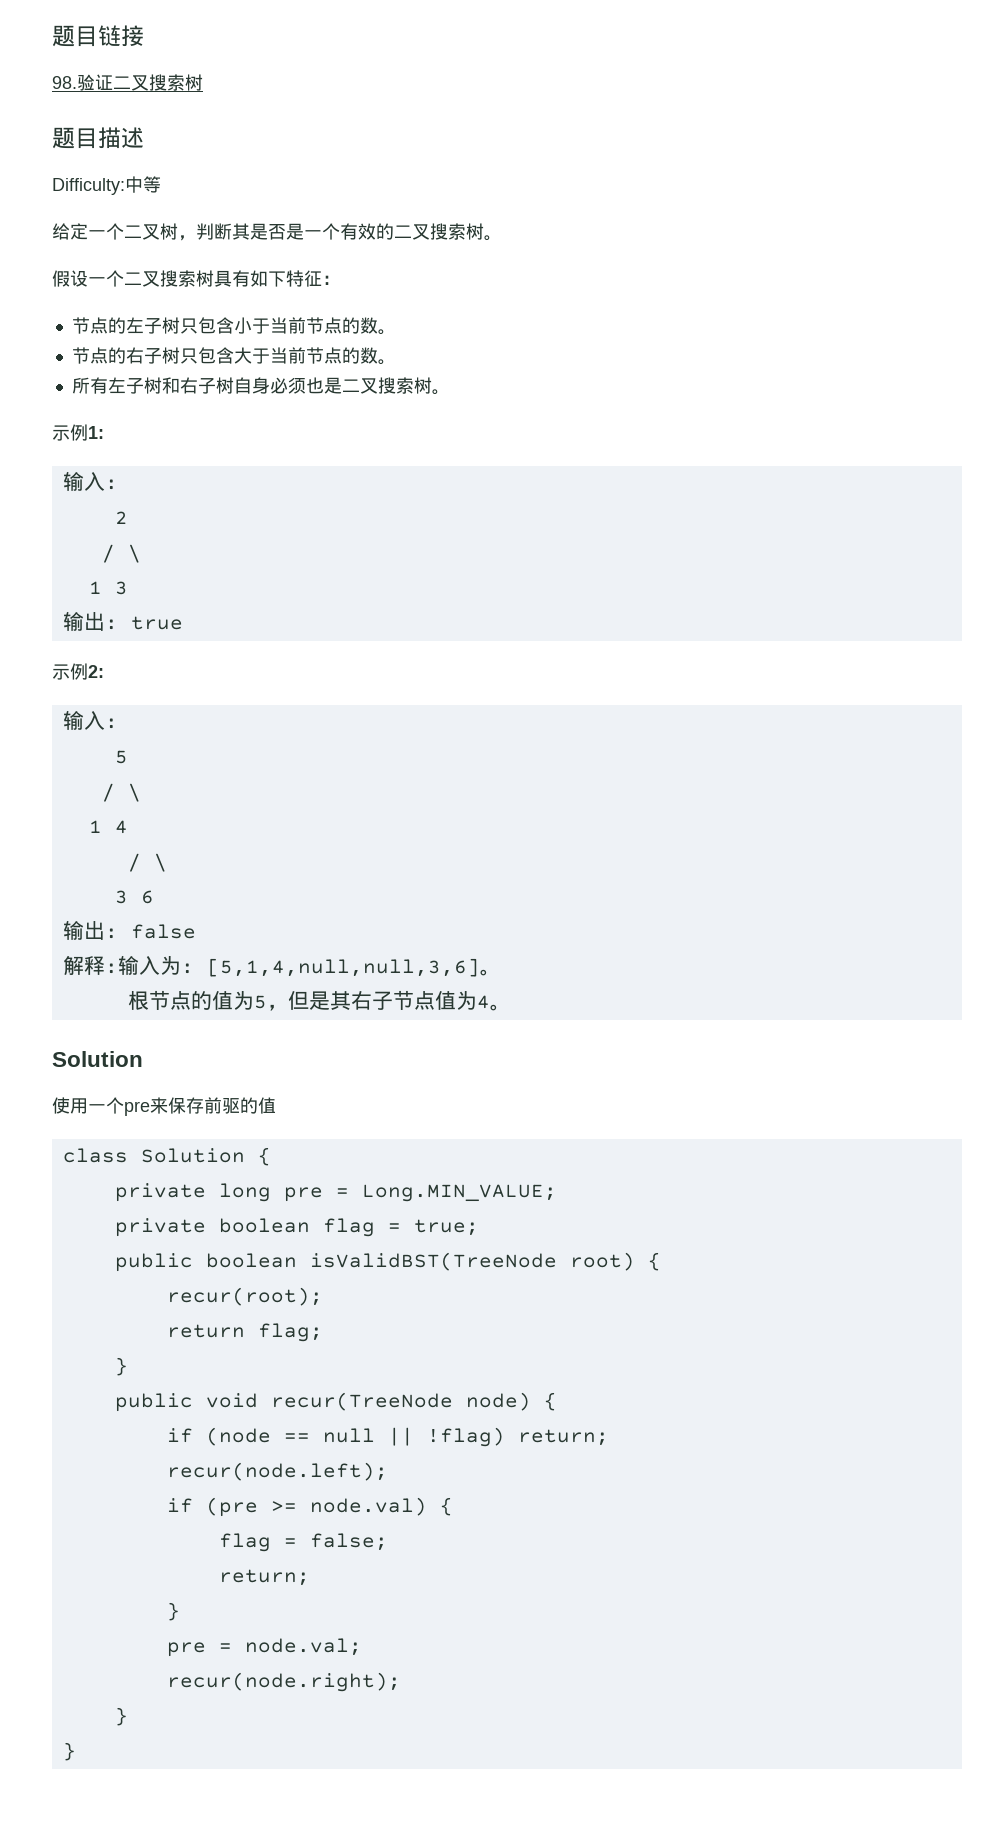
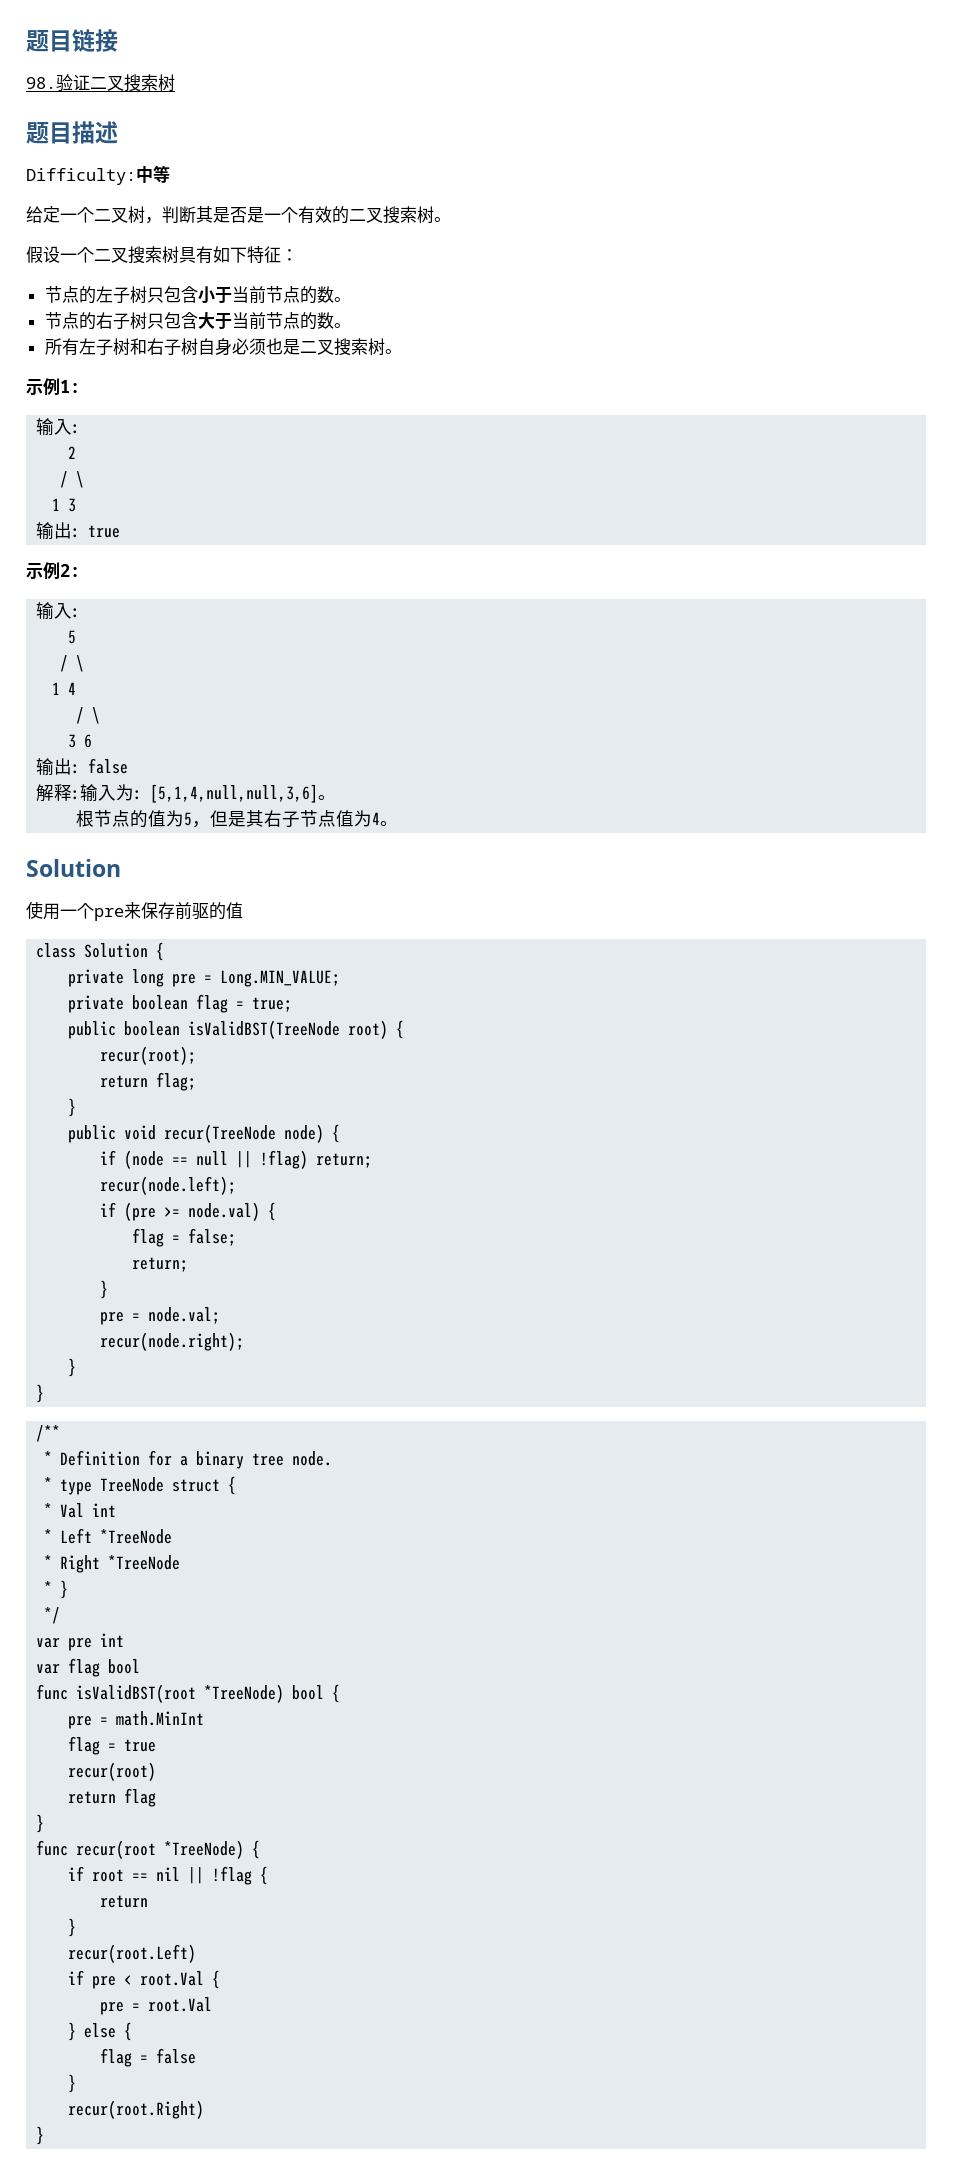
+ /**
+ * Definition for a binary tree node.
+ * type TreeNode struct {
+ * Val int
+ * Left *TreeNode
+ * Right *TreeNode
+ * }
+ */
+ var pre int
+ var flag bool
+ func isValidBST(root *TreeNode) bool {
+ pre = math.MinInt
+ flag = true
+ recur(root)
+ return flag
+ }
+ func recur(root *TreeNode) {
+ if root == nil || !flag {
+ return
+ }
+ recur(root.Left)
+ if pre < root.Val {
+ pre = root.Val
+ } else {
+ flag = false
+ }
+ recur(root.Right)
+ }

